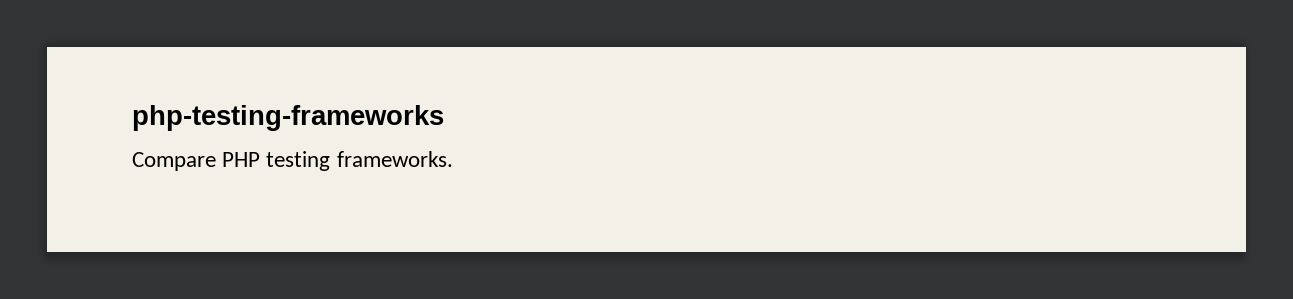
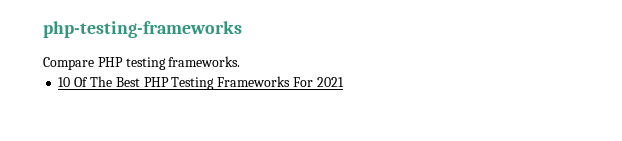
+ 10 Of The Best PHP Testing Frameworks For 2021

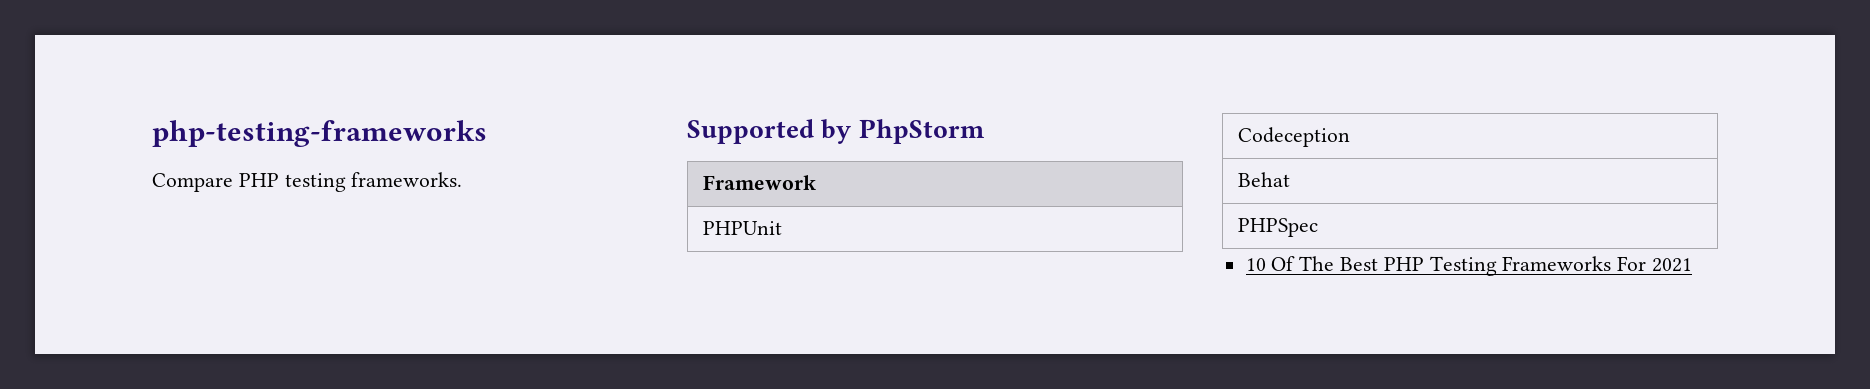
+ Supported by PhpStorm
+ Framework
+ PHPUnit
+ Codeception
+ Behat
+ PHPSpec

